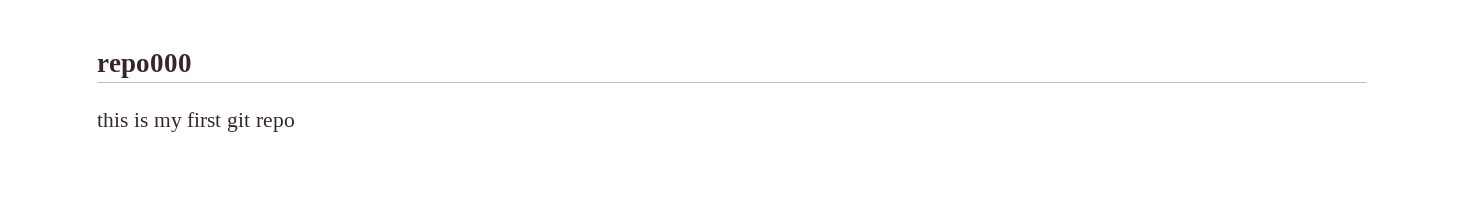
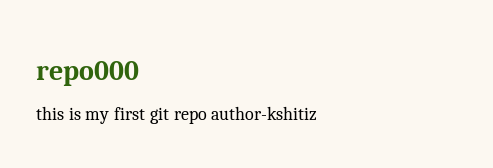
- this is my first git repo
+ this is my first git repo author-kshitiz

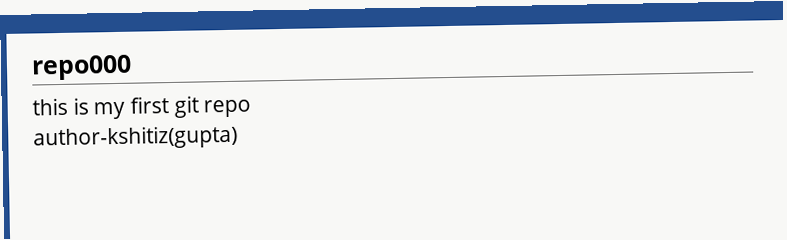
- this is my first git repo author-kshitiz
+ this is my first git repo
+ author-kshitiz(gupta)

